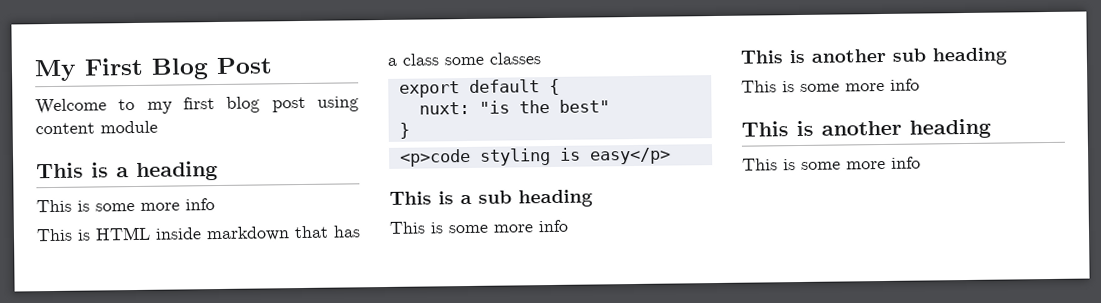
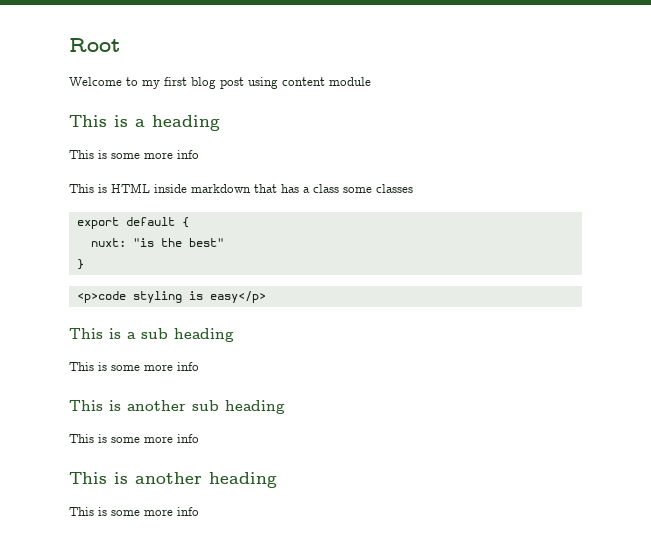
- My First Blog Post
+ Root

